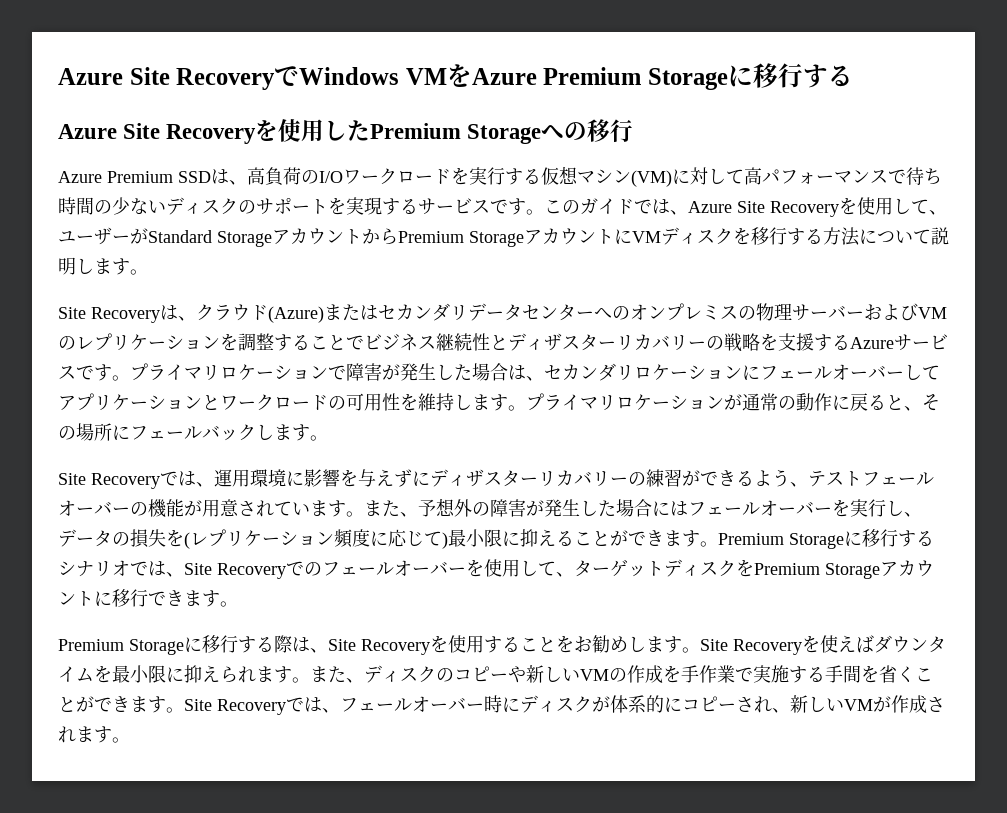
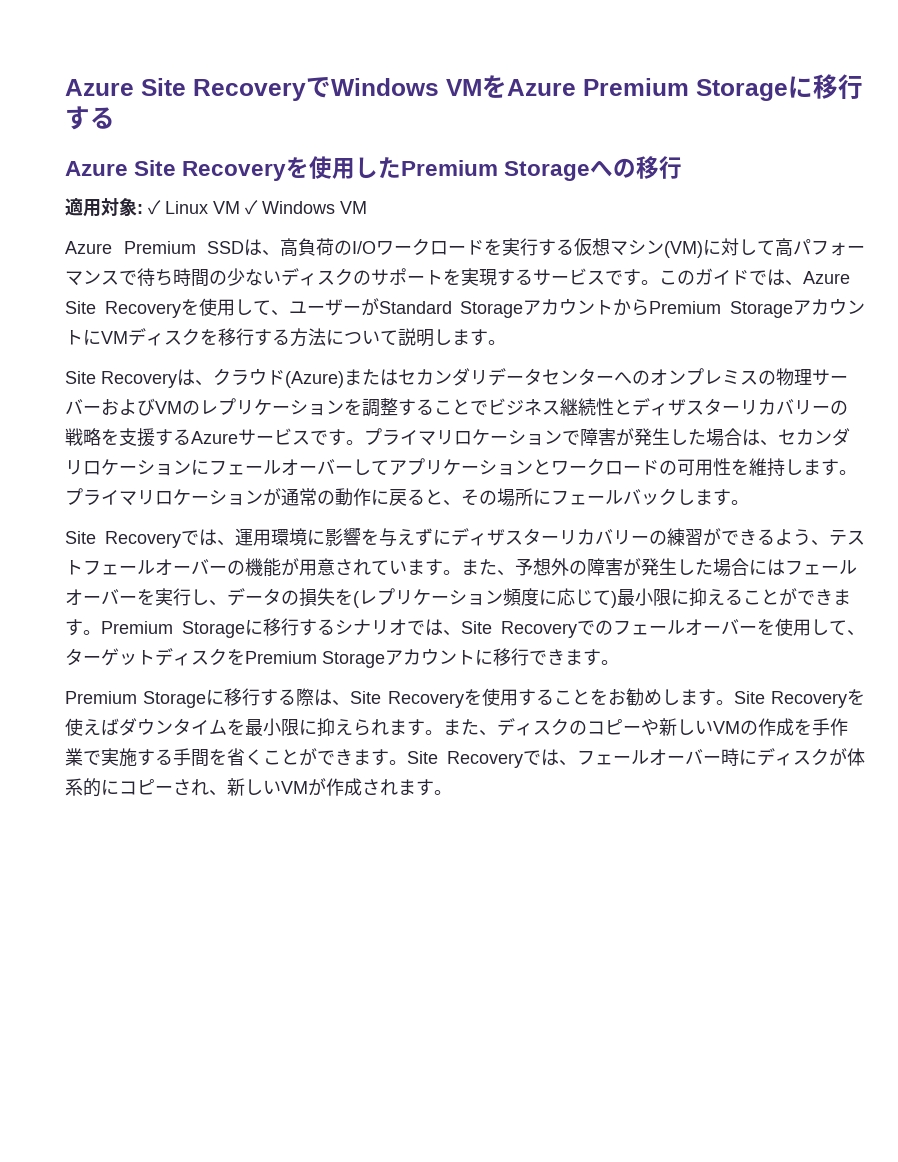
+ 適用対象: ✓ Linux VM ✓ Windows VM

